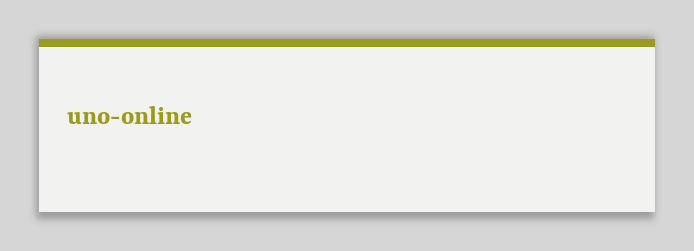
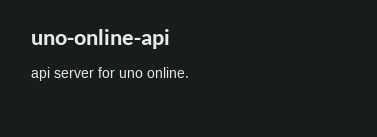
- uno-online
+ uno-online-api
+ api server for uno online.

